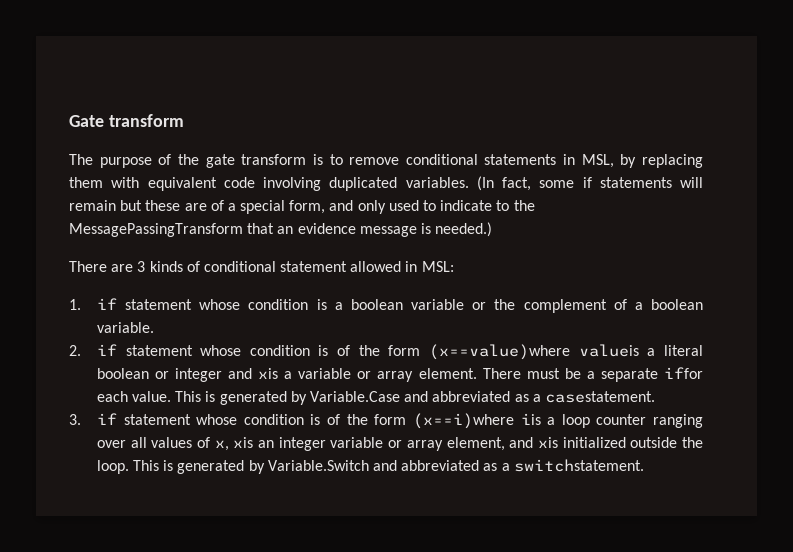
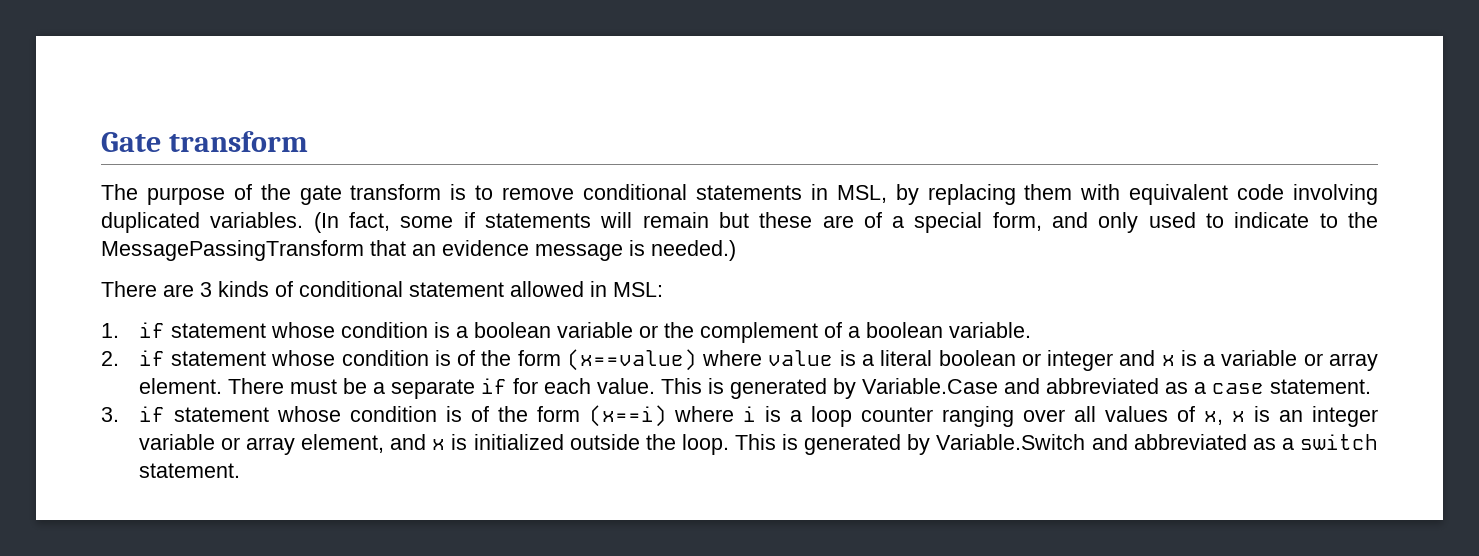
- 2. if statement whose condition is of the form (x==value)where valueis a literal boolean or integer and xis a variable or array element.
+ 2. if statement whose condition is of the form (x==value) where value is a literal boolean or integer and x is a variable or array element.
- There must be a separate iffor each value.
+ There must be a separate if for each value.
- This is generated by Variable.Case and abbreviated as a casestatement.
+ This is generated by Variable.Case and abbreviated as a case statement.
- 3. if statement whose condition is of the form (x==i)where iis a loop counter ranging over all values of x, xis an integer variable or array element, and xis initialized outside the loop.
+ 3. if statement whose condition is of the form (x==i) where i is a loop counter ranging over all values of x, x is an integer variable or array element, and x is initialized outside the loop.
- This is generated by Variable.Switch and abbreviated as a switchstatement.
+ This is generated by Variable.Switch and abbreviated as a switch statement.

